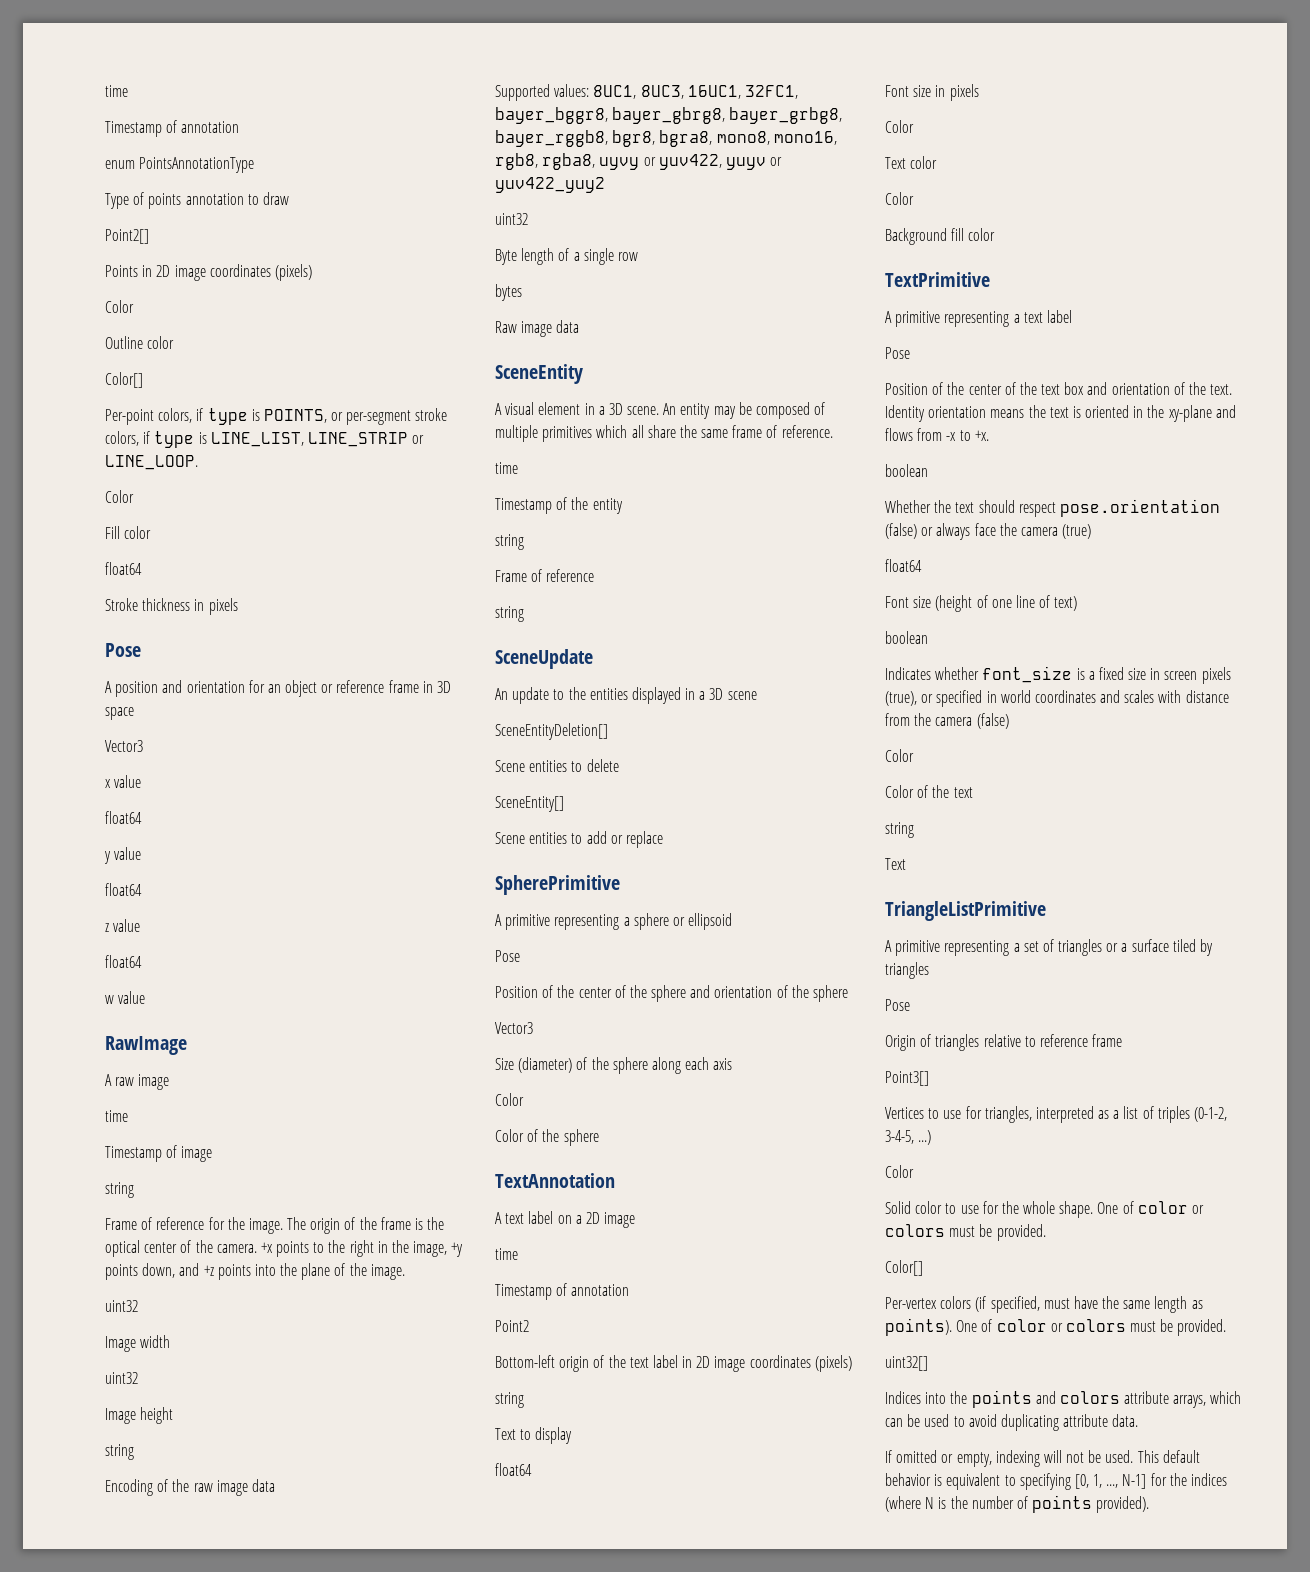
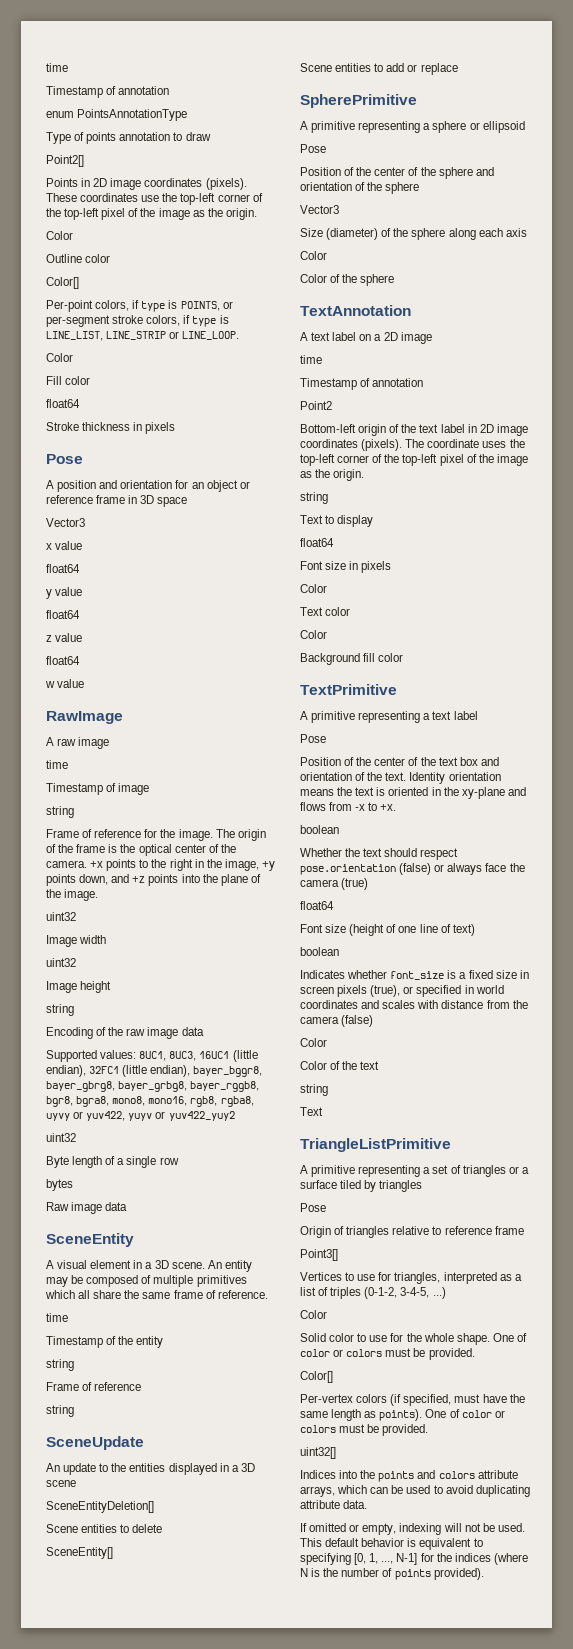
- Points in 2D image coordinates (pixels)
+ Points in 2D image coordinates (pixels). These coordinates use the top-left corner of the top-left pixel of the image as the origin.
- Supported values: 8UC1, 8UC3, 16UC1, 32FC1, bayer_bggr8, bayer_gbrg8, bayer_grbg8, bayer_rggb8, bgr8, bgra8, mono8, mono16, rgb8, rgba8, uyvy or yuv422, yuyv or yuv422_yuy2
+ Supported values: 8UC1, 8UC3, 16UC1 (little endian), 32FC1 (little endian), bayer_bggr8, bayer_gbrg8, bayer_grbg8, bayer_rggb8, bgr8, bgra8, mono8, mono16, rgb8, rgba8, uyvy or yuv422, yuyv or yuv422_yuy2
- Bottom-left origin of the text label in 2D image coordinates (pixels)
+ Bottom-left origin of the text label in 2D image coordinates (pixels). The coordinate uses the top-left corner of the top-left pixel of the image as the origin.

